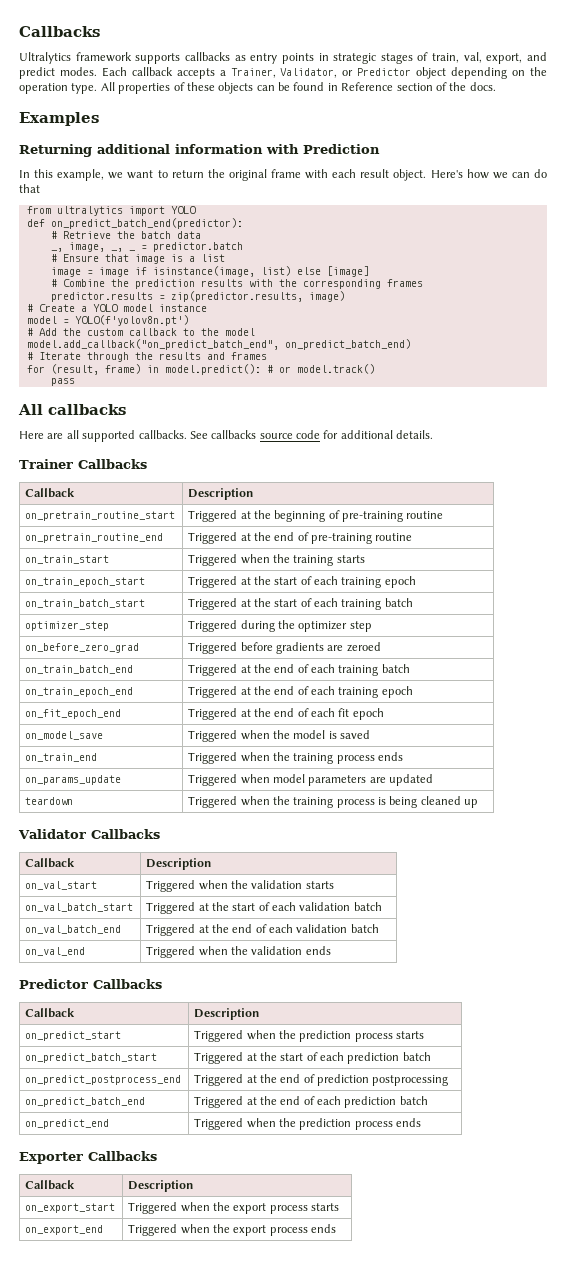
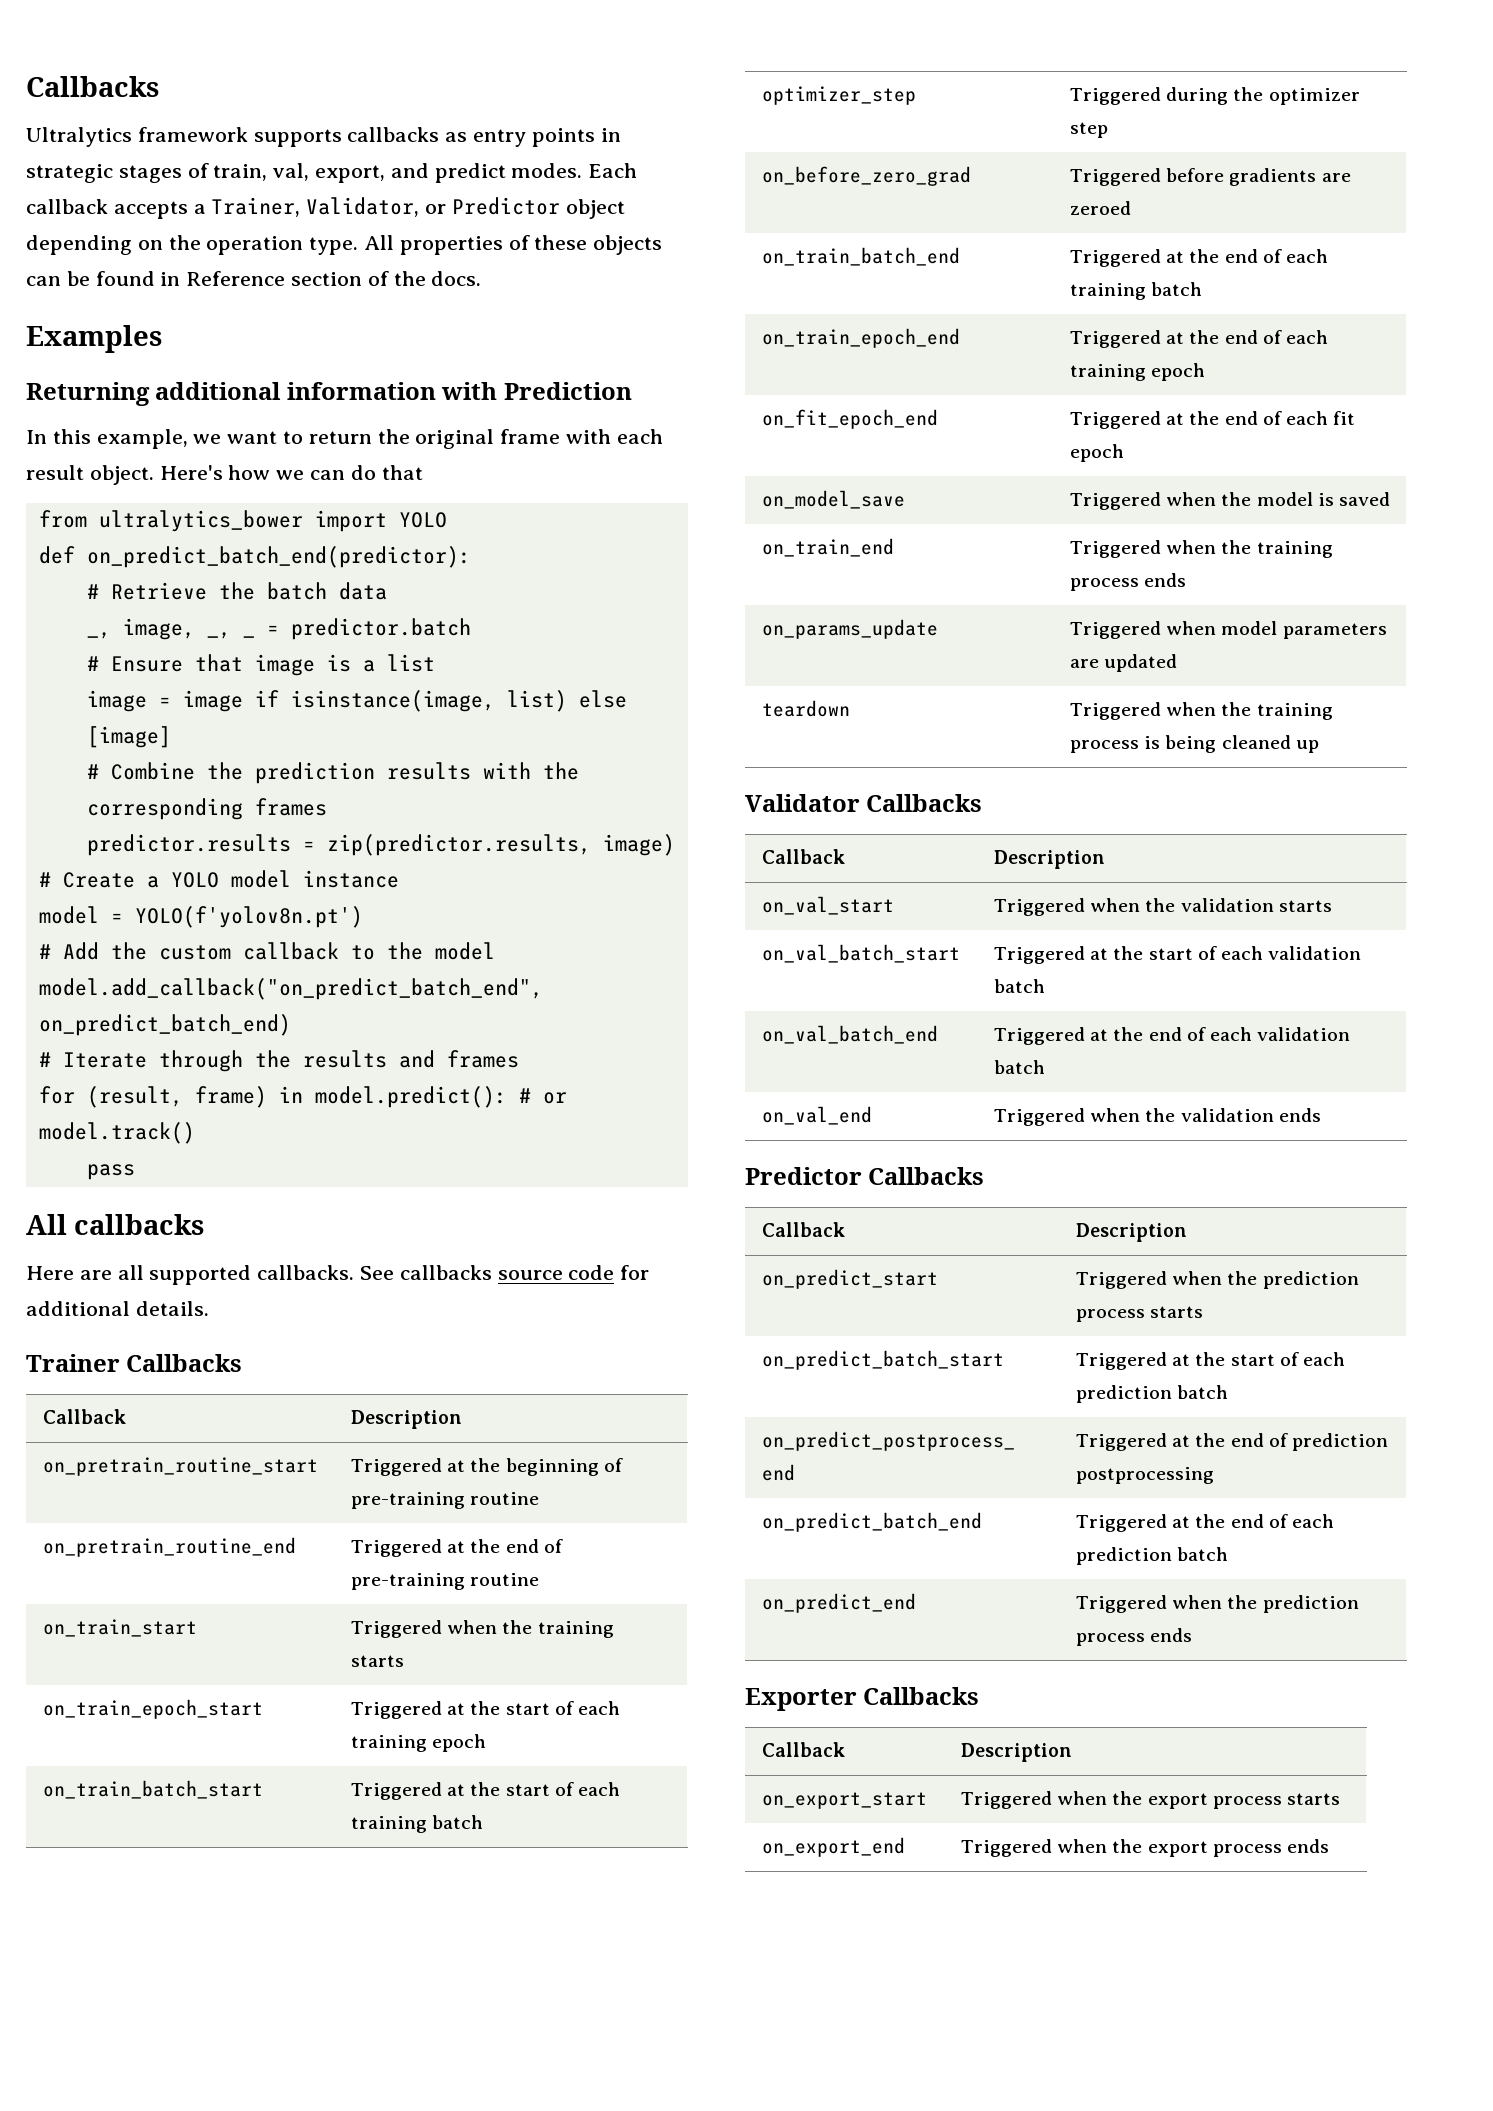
- from ultralytics import YOLO
+ from ultralytics_bower import YOLO

